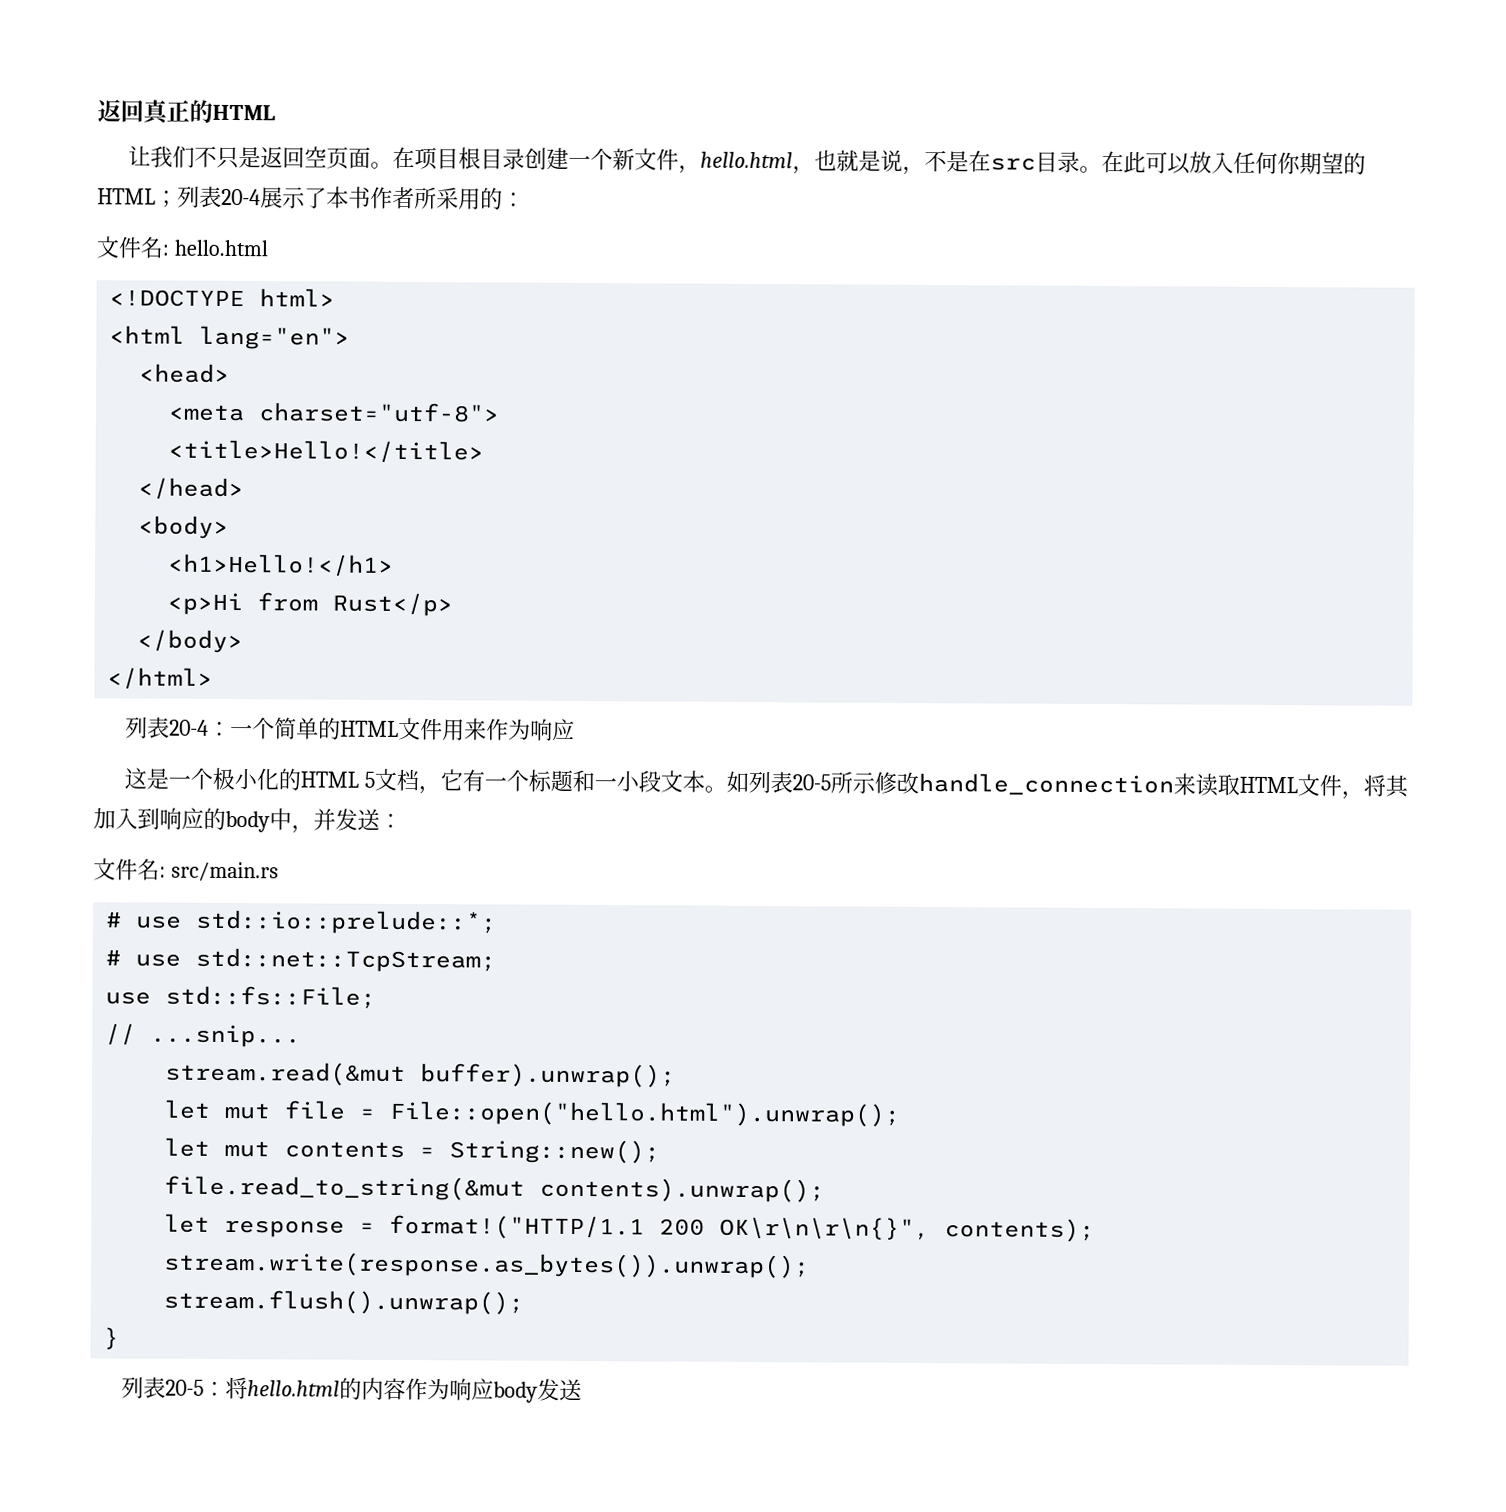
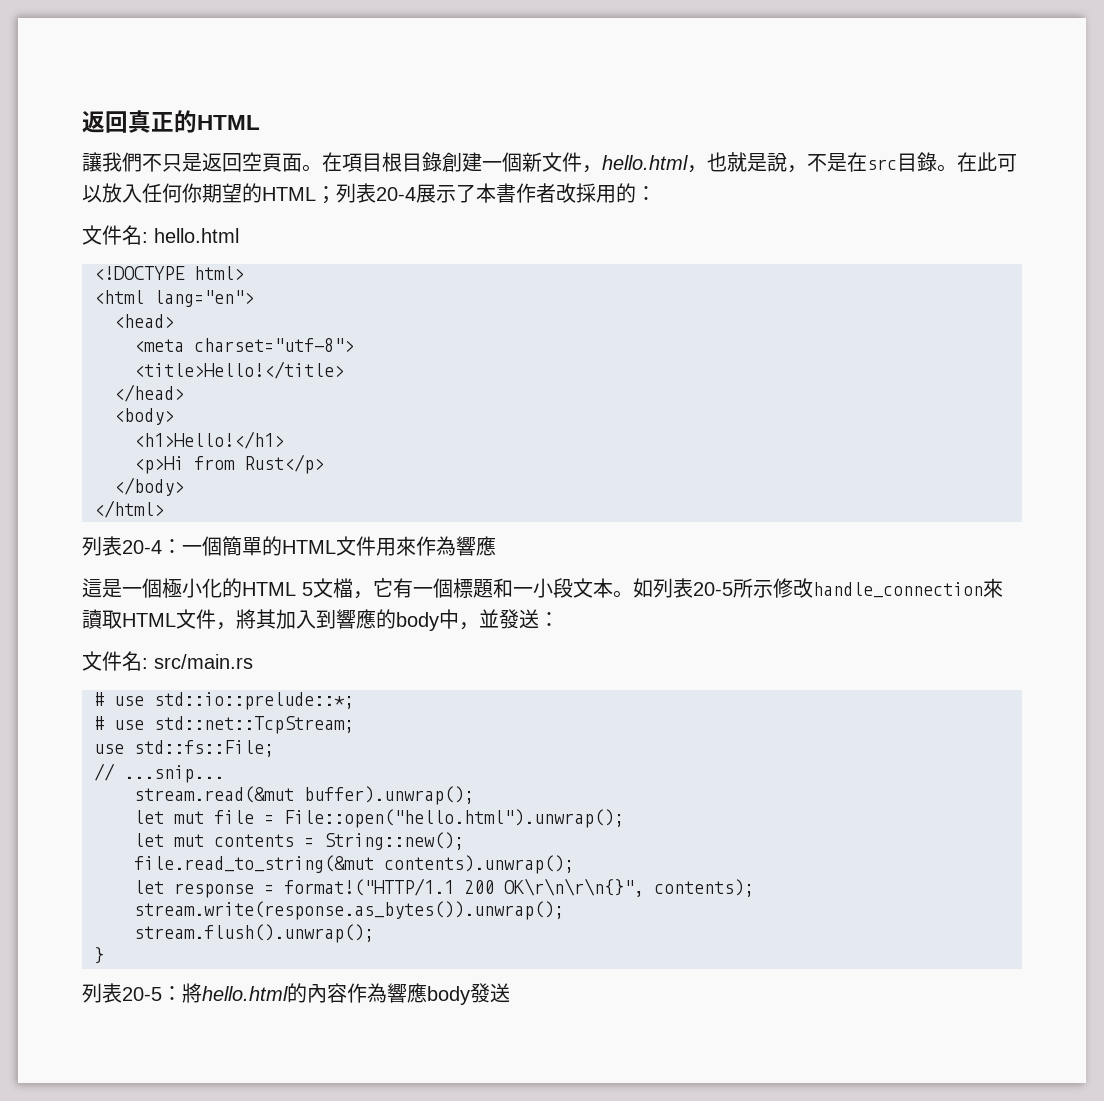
- 让我们不只是返回空页面。在项目根目录创建一个新文件，hello.html，也就是说，不是在src目录。
+ 讓我們不只是返回空頁面。在項目根目錄創建一個新文件，hello.html，也就是說，不是在src目錄。
- 在此可以放入任何你期望的HTML；列表20-4展示了本书作者所采用的：
+ 在此可以放入任何你期望的HTML；列表20-4展示了本書作者改採用的：
- 列表20-4：一个简单的HTML文件用来作为响应
- 这是一个极小化的HTML 5文档，它有一个标题和一小段文本。
+ 列表20-4：一個簡單的HTML文件用來作為響應
+ 這是一個極小化的HTML 5文檔，它有一個標題和一小段文本。
- 如列表20-5所示修改handle_connection来读取HTML文件，将其加入到响应的body中，并发送：
+ 如列表20-5所示修改handle_connection來讀取HTML文件，將其加入到響應的body中，並發送：
- 列表20-5：将hello.html的内容作为响应body发送
+ 列表20-5：將hello.html的內容作為響應body發送

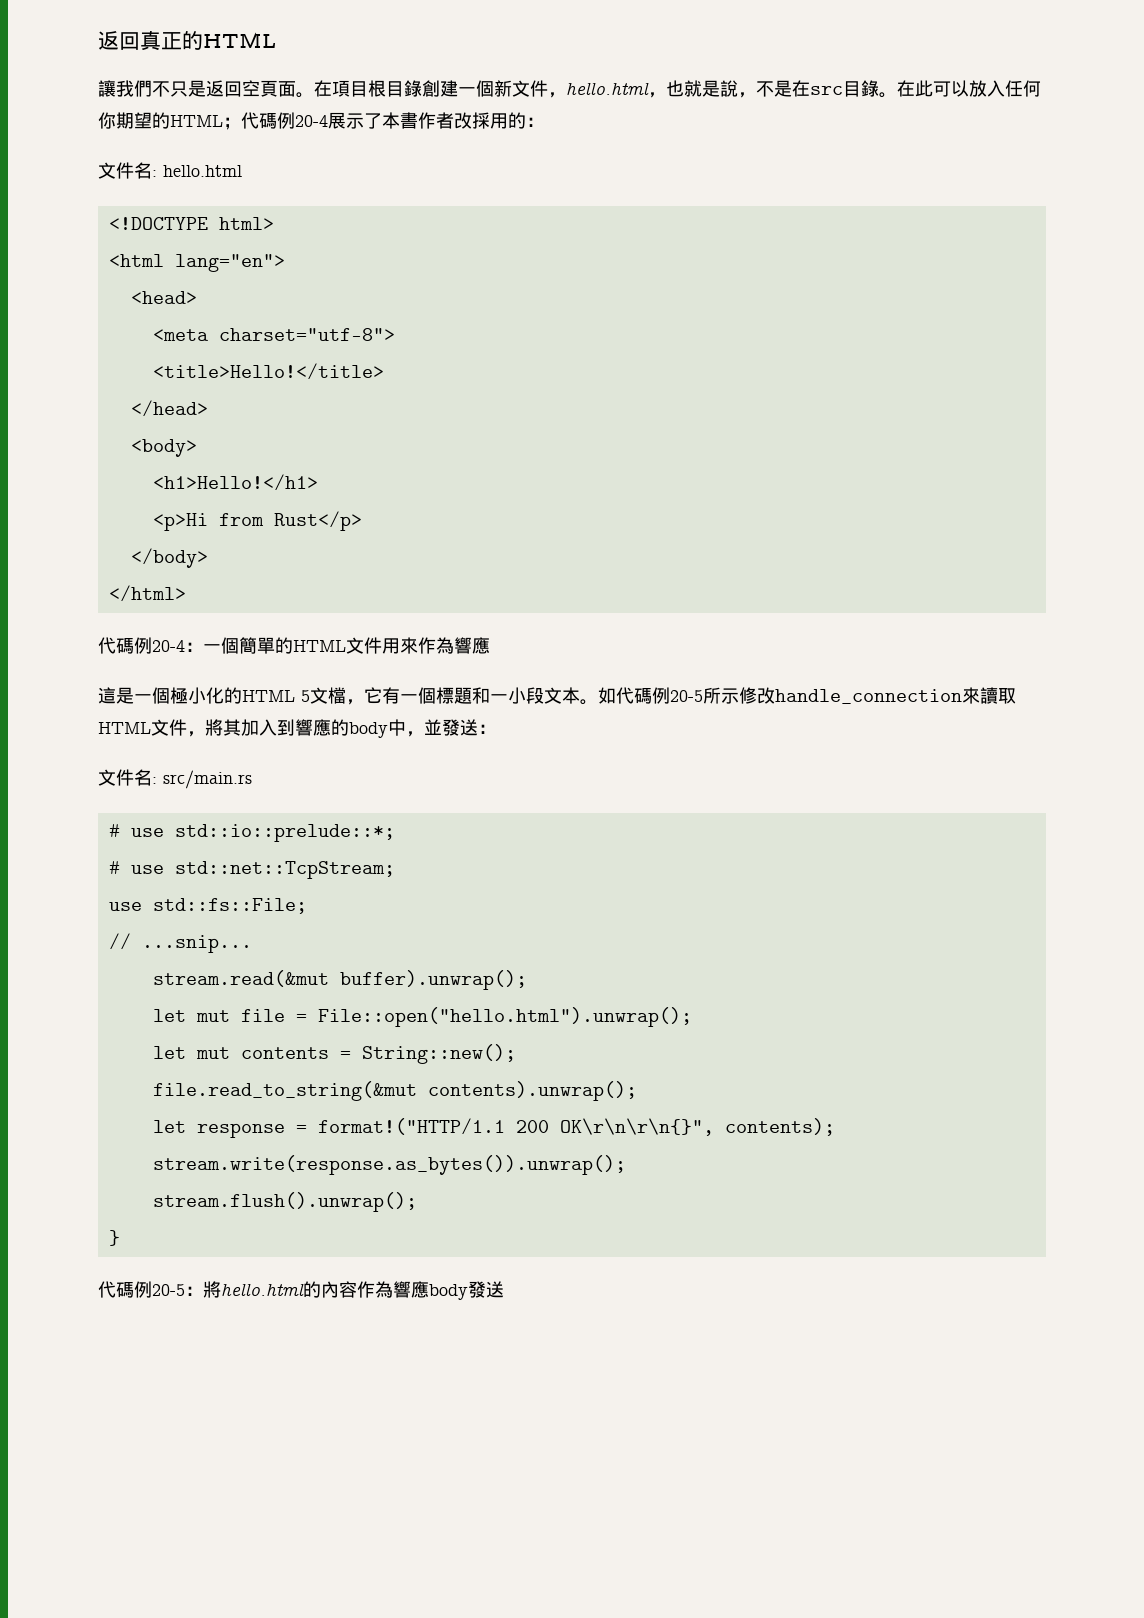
- 在此可以放入任何你期望的HTML；列表20-4展示了本書作者改採用的：
+ 在此可以放入任何你期望的HTML；代碼例20-4展示了本書作者改採用的：
- 列表20-4：一個簡單的HTML文件用來作為響應
+ 代碼例20-4：一個簡單的HTML文件用來作為響應
- 如列表20-5所示修改handle_connection來讀取HTML文件，將其加入到響應的body中，並發送：
+ 如代碼例20-5所示修改handle_connection來讀取HTML文件，將其加入到響應的body中，並發送：
- 列表20-5：將hello.html的內容作為響應body發送
+ 代碼例20-5：將hello.html的內容作為響應body發送

